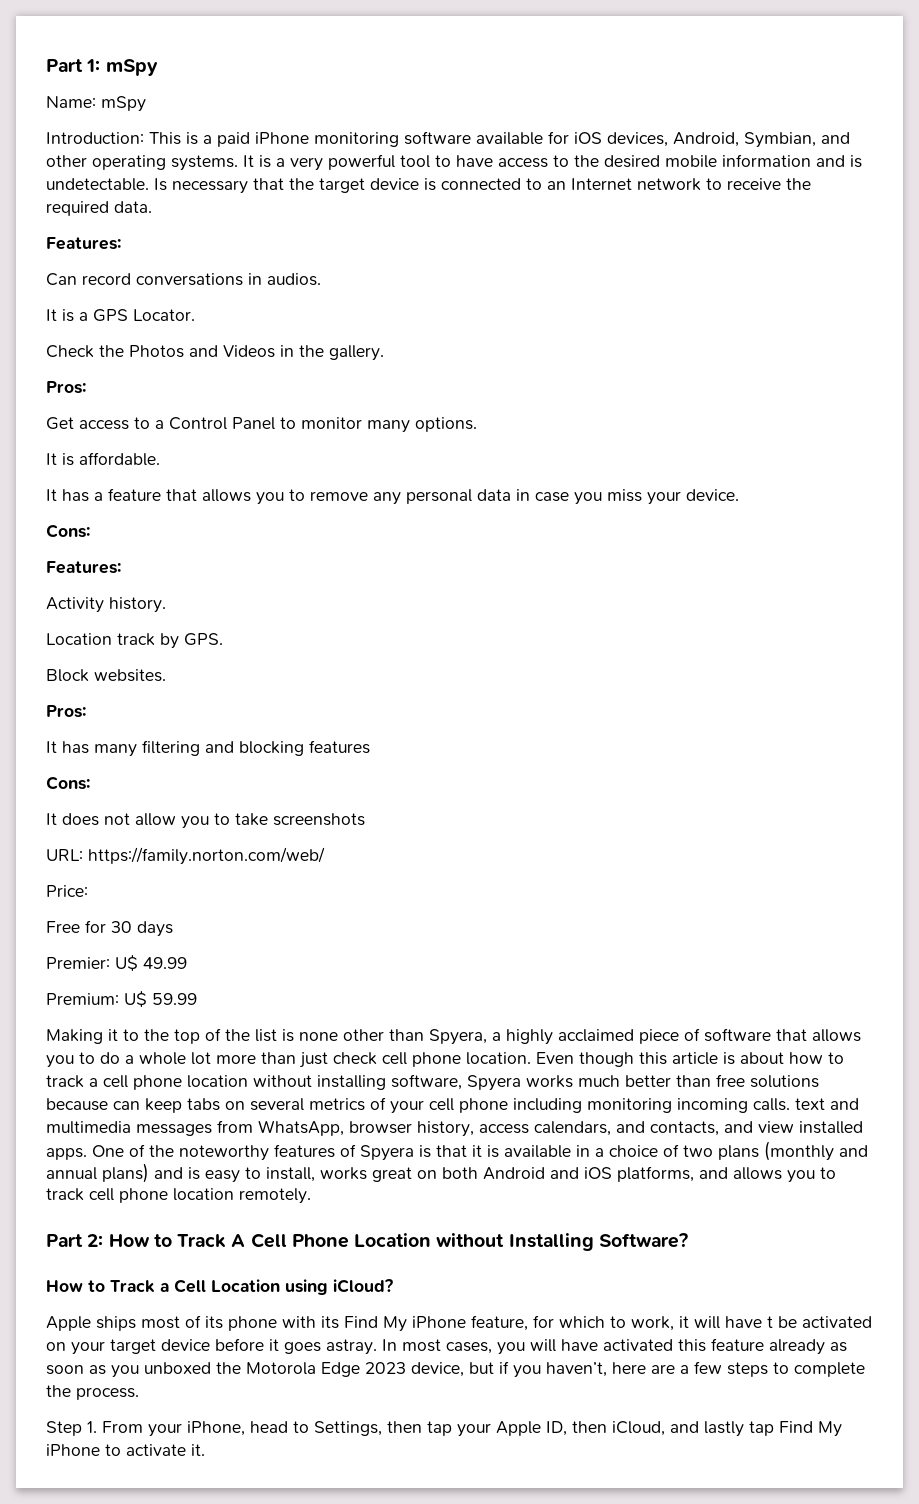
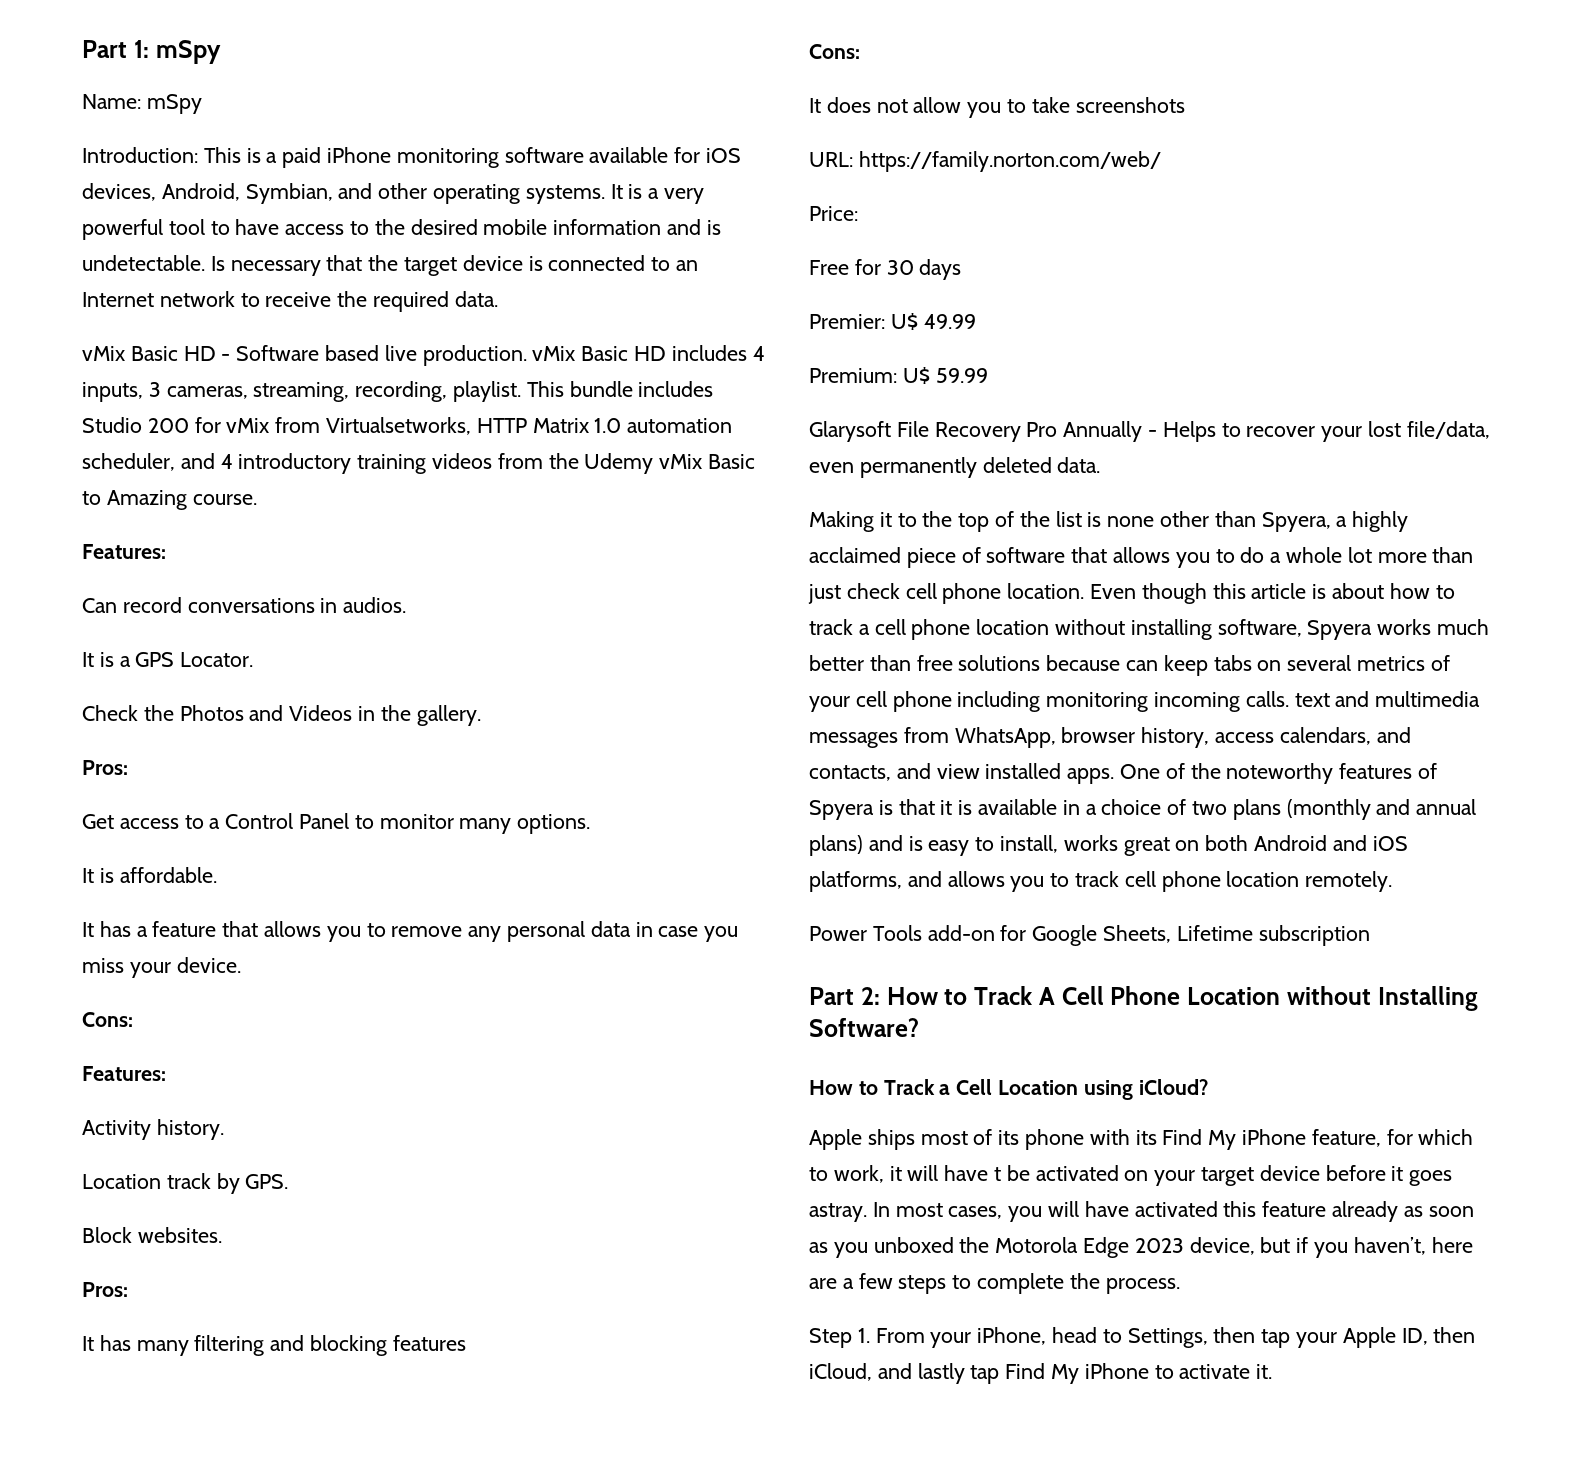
+ vMix Basic HD - Software based live production. vMix Basic HD includes 4 inputs, 3 cameras, streaming, recording, playlist. This bundle includes Studio 200 for vMix from Virtualsetworks, HTTP Matrix 1.0 automation scheduler, and 4 introductory training videos from the Udemy vMix Basic to Amazing course.
+ Glarysoft File Recovery Pro Annually - Helps to recover your lost file/data, even permanently deleted data.
+ Power Tools add-on for Google Sheets, Lifetime subscription

